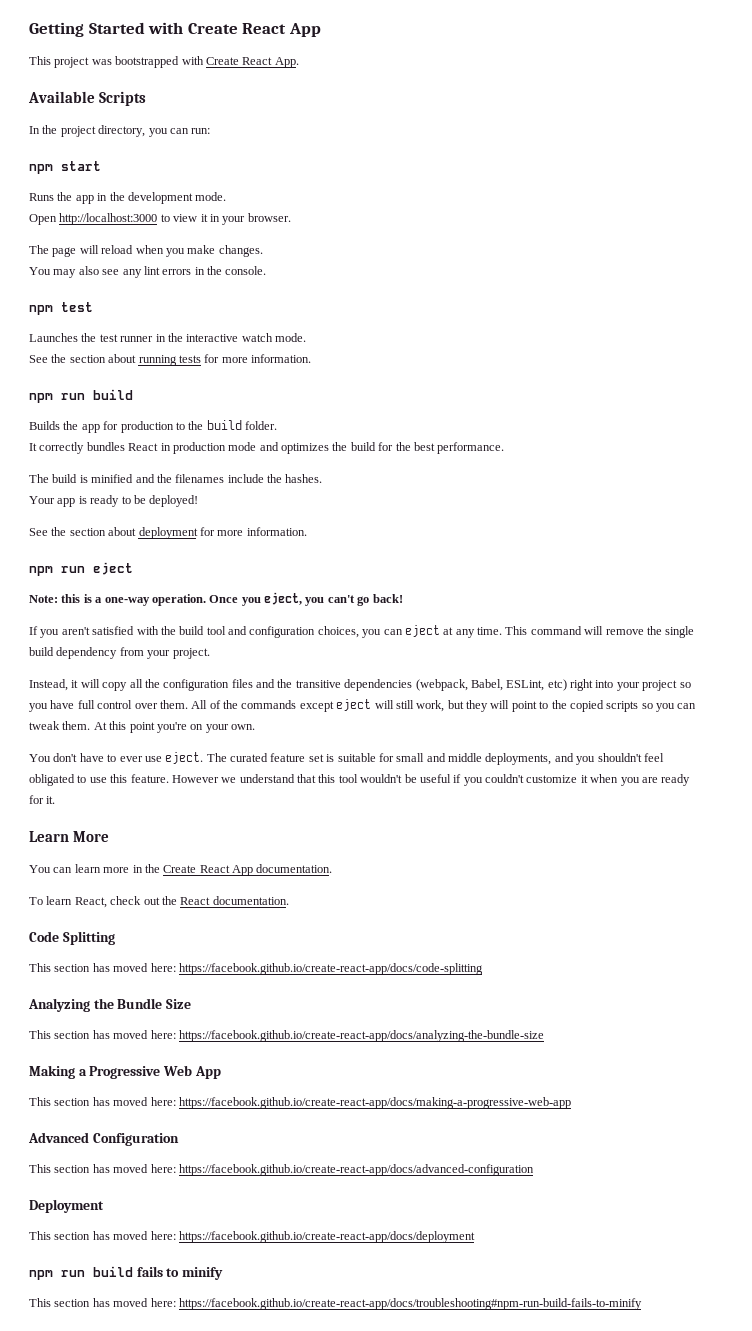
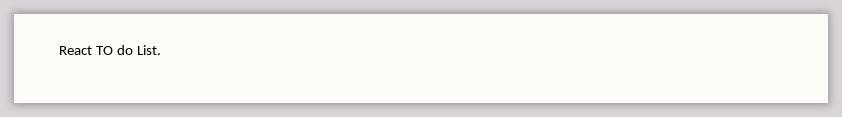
- Getting Started with Create React App
- This project was bootstrapped with Create React App.
- Available Scripts
- In the project directory, you can run:
- npm start
- Runs the app in the development mode.
- Open http://localhost:3000 to view it in your browser.
- The page will reload when you make changes.
- You may also see any lint errors in the console.
- npm test
- Launches the test runner in the interactive watch mode.
- See the section about running tests for more information.
- npm run build
- Builds the app for production to the build folder.
- It correctly bundles React in production mode and optimizes the build for the best performance.
- The build is minified and the filenames include the hashes.
- Your app is ready to be deployed!
- See the section about deployment for more information.
- npm run eject
- Note: this is a one-way operation. Once you eject, you can't go back!
- If you aren't satisfied with the build tool and configuration choices, you can eject at any time. This command will remove the single build dependency from your project.
- Instead, it will copy all the configuration files and the transitive dependencies (webpack, Babel, ESLint, etc) right into your project so you have full control over them. All of the commands except eject will still work, but they will point to the copied scripts so you can tweak them. At this point you're on your own.
- You don't have to ever use eject. The curated feature set is suitable for small and middle deployments, and you shouldn't feel obligated to use this feature. However we understand that this tool wouldn't be useful if you couldn't customize it when you are ready for it.
- Learn More
- You can learn more in the Create React App documentation.
- To learn React, check out the React documentation.
- Code Splitting
- This section has moved here: https://facebook.github.io/create-react-app/docs/code-splitting
- Analyzing the Bundle Size
- This section has moved here: https://facebook.github.io/create-react-app/docs/analyzing-the-bundle-size
- Making a Progressive Web App
- This section has moved here: https://facebook.github.io/create-react-app/docs/making-a-progressive-web-app
- Advanced Configuration
- This section has moved here: https://facebook.github.io/create-react-app/docs/advanced-configuration
- Deployment
- This section has moved here: https://facebook.github.io/create-react-app/docs/deployment
- npm run build fails to minify
- This section has moved here: https://facebook.github.io/create-react-app/docs/troubleshooting#npm-run-build-fails-to-minify
+ React TO do List.

